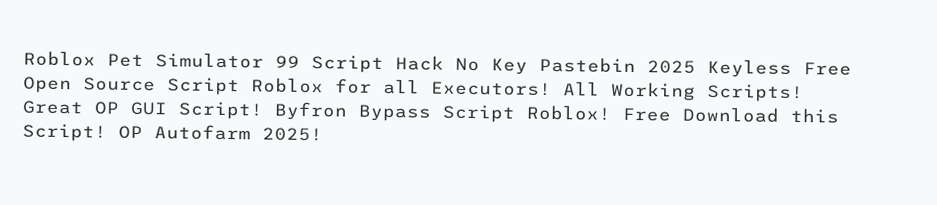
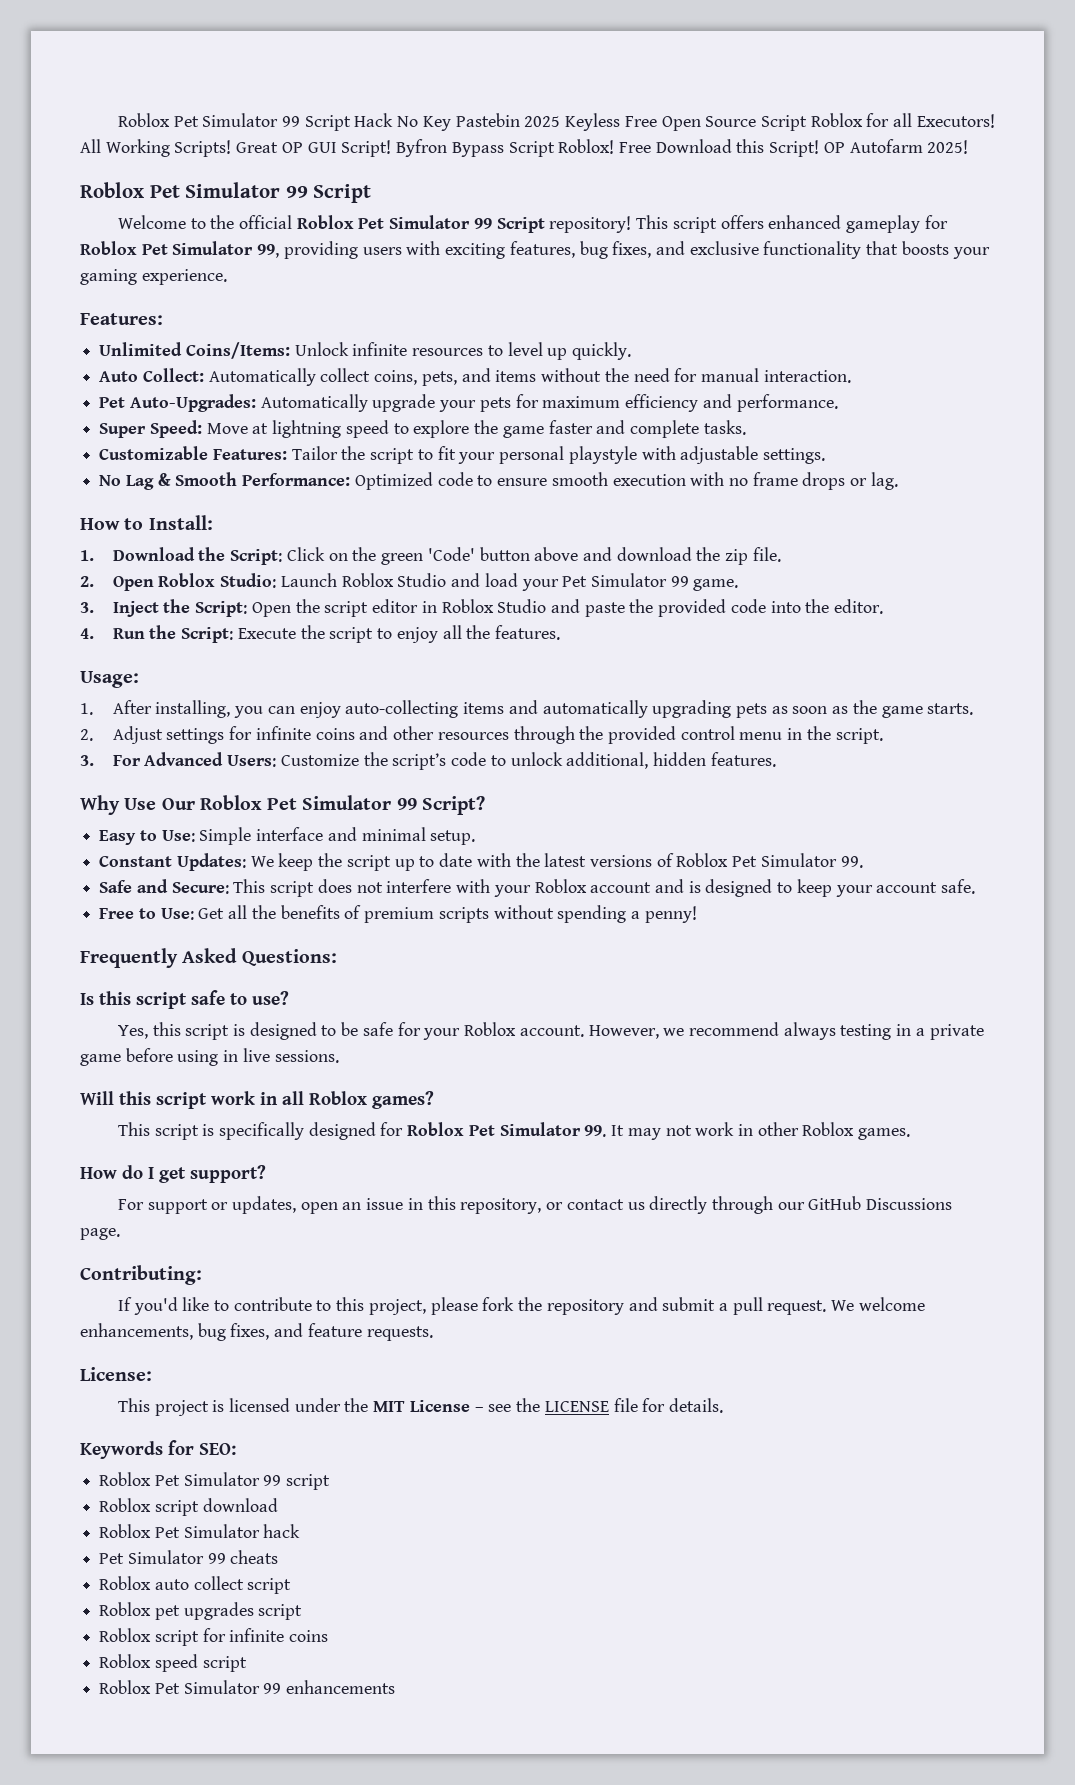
  OP Autofarm 2025!
+ Roblox Pet Simulator 99 Script
+ Welcome to the official Roblox Pet Simulator 99 Script repository! This script offers enhanced gameplay for Roblox Pet Simulator 99, providing users with exciting features, bug fixes, and exclusive functionality that boosts your gaming experience.
+ Features:
+ Unlimited Coins/Items: Unlock infinite resources to level up quickly.
+ Auto Collect: Automatically collect coins, pets, and items without the need for manual interaction.
+ Pet Auto-Upgrades: Automatically upgrade your pets for maximum efficiency and performance.
+ Super Speed: Move at lightning speed to explore the game faster and complete tasks.
+ Customizable Features: Tailor the script to fit your personal playstyle with adjustable settings.
+ No Lag & Smooth Performance: Optimized code to ensure smooth execution with no frame drops or lag.
+ How to Install:
+ 1. Download the Script: Click on the green 'Code' button above and download the zip file.
+ 2. Open Roblox Studio: Launch Roblox Studio and load your Pet Simulator 99 game.
+ 3. Inject the Script: Open the script editor in Roblox Studio and paste the provided code into the editor.
+ 4. Run the Script: Execute the script to enjoy all the features.
+ Usage:
+ 1. After installing, you can enjoy auto-collecting items and automatically upgrading pets as soon as the game starts.
+ 2. Adjust settings for infinite coins and other resources through the provided control menu in the script.
+ 3. For Advanced Users: Customize the script’s code to unlock additional, hidden features.
+ Why Use Our Roblox Pet Simulator 99 Script?
+ Easy to Use: Simple interface and minimal setup.
+ Constant Updates: We keep the script up to date with the latest versions of Roblox Pet Simulator 99.
+ Safe and Secure: This script does not interfere with your Roblox account and is designed to keep your account safe.
+ Free to Use: Get all the benefits of premium scripts without spending a penny!
+ Frequently Asked Questions:
+ Is this script safe to use?
+ Yes, this script is designed to be safe for your Roblox account. However, we recommend always testing in a private game before using in live sessions.
+ Will this script work in all Roblox games?
+ This script is specifically designed for Roblox Pet Simulator 99. It may not work in other Roblox games.
+ How do I get support?
+ For support or updates, open an issue in this repository, or contact us directly through our GitHub Discussions page.
+ Contributing:
+ If you'd like to contribute to this project, please fork the repository and submit a pull request. We welcome enhancements, bug fixes, and feature requests.
+ License:
+ This project is licensed under the MIT License – see the LICENSE file for details.
+ Keywords for SEO:
+ Roblox Pet Simulator 99 script
+ Roblox script download
+ Roblox Pet Simulator hack
+ Pet Simulator 99 cheats
+ Roblox auto collect script
+ Roblox pet upgrades script
+ Roblox script for infinite coins
+ Roblox speed script
+ Roblox Pet Simulator 99 enhancements

